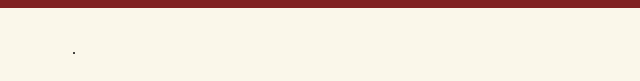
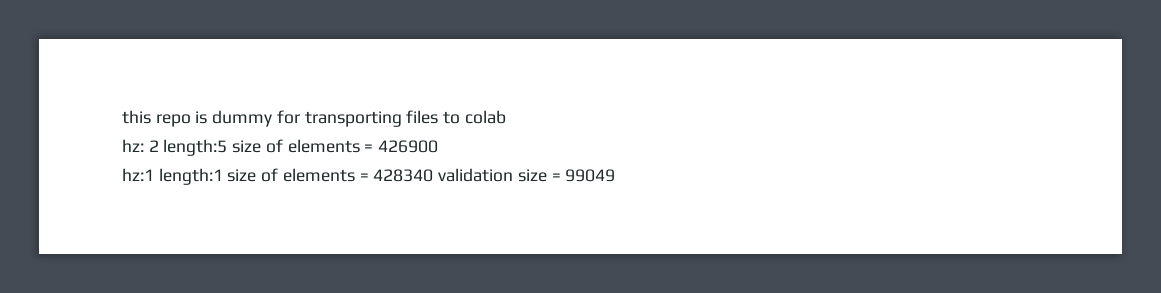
- .
+ this repo is dummy for transporting files to colab
+ hz: 2 length:5 size of elements = 426900
+ hz:1 length:1 size of elements = 428340 validation size = 99049

